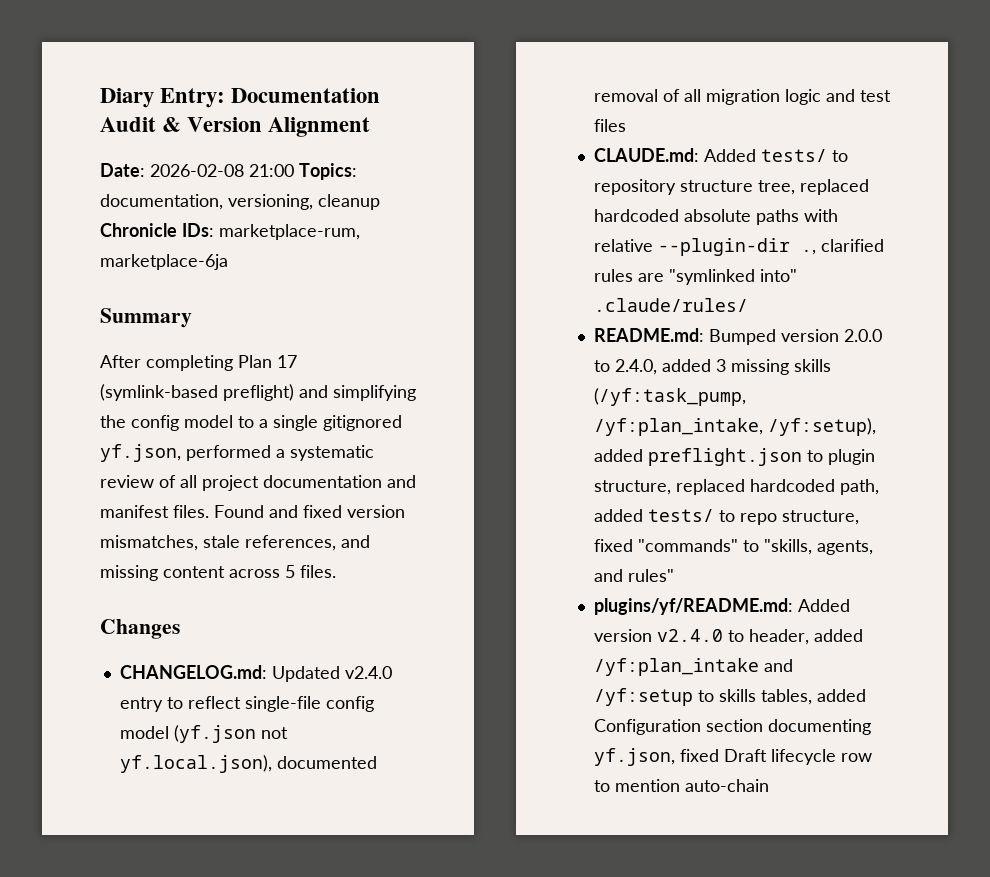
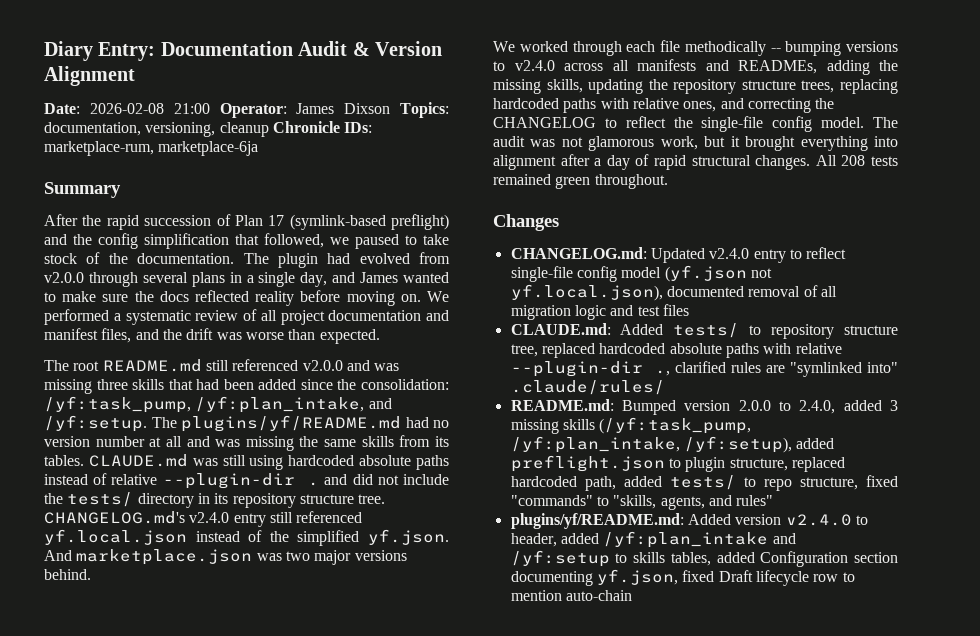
- Date: 2026-02-08 21:00 Topics: documentation, versioning, cleanup Chronicle IDs: marketplace-rum, marketplace-6ja
+ Date: 2026-02-08 21:00 Operator: James Dixson Topics: documentation, versioning, cleanup Chronicle IDs: marketplace-rum, marketplace-6ja
- After completing Plan 17 (symlink-based preflight) and simplifying the config model to a single gitignored yf.json, performed a systematic review of all project documentation and manifest files. Found and fixed version mismatches, stale references, and missing content across 5 files.
+ After the rapid succession of Plan 17 (symlink-based preflight) and the config simplification that followed, we paused to take stock of the documentation. The plugin had evolved from v2.0.0 through several plans in a single day, and James wanted to make sure the docs reflected reality before moving on. We performed a systematic review of all project documentation and manifest files, and the drift was worse than expected.
+ The root README.md still referenced v2.0.0 and was missing three skills that had been added since the consolidation: /yf:task_pump, /yf:plan_intake, and /yf:setup. The plugins/yf/README.md had no version number at all and was missing the same skills from its tables. CLAUDE.md was still using hardcoded absolute paths instead of relative --plugin-dir . and did not include the tests/ directory in its repository structure tree. CHANGELOG.md's v2.4.0 entry still referenced yf.local.json instead of the simplified yf.json. And marketplace.json was two major versions behind.
+ We worked through each file methodically -- bumping versions to v2.4.0 across all manifests and READMEs, adding the missing skills, updating the repository structure trees, replacing hardcoded paths with relative ones, and correcting the CHANGELOG to reflect the single-file config model. The audit was not glamorous work, but it brought everything into alignment after a day of rapid structural changes. All 208 tests remained green throughout.

